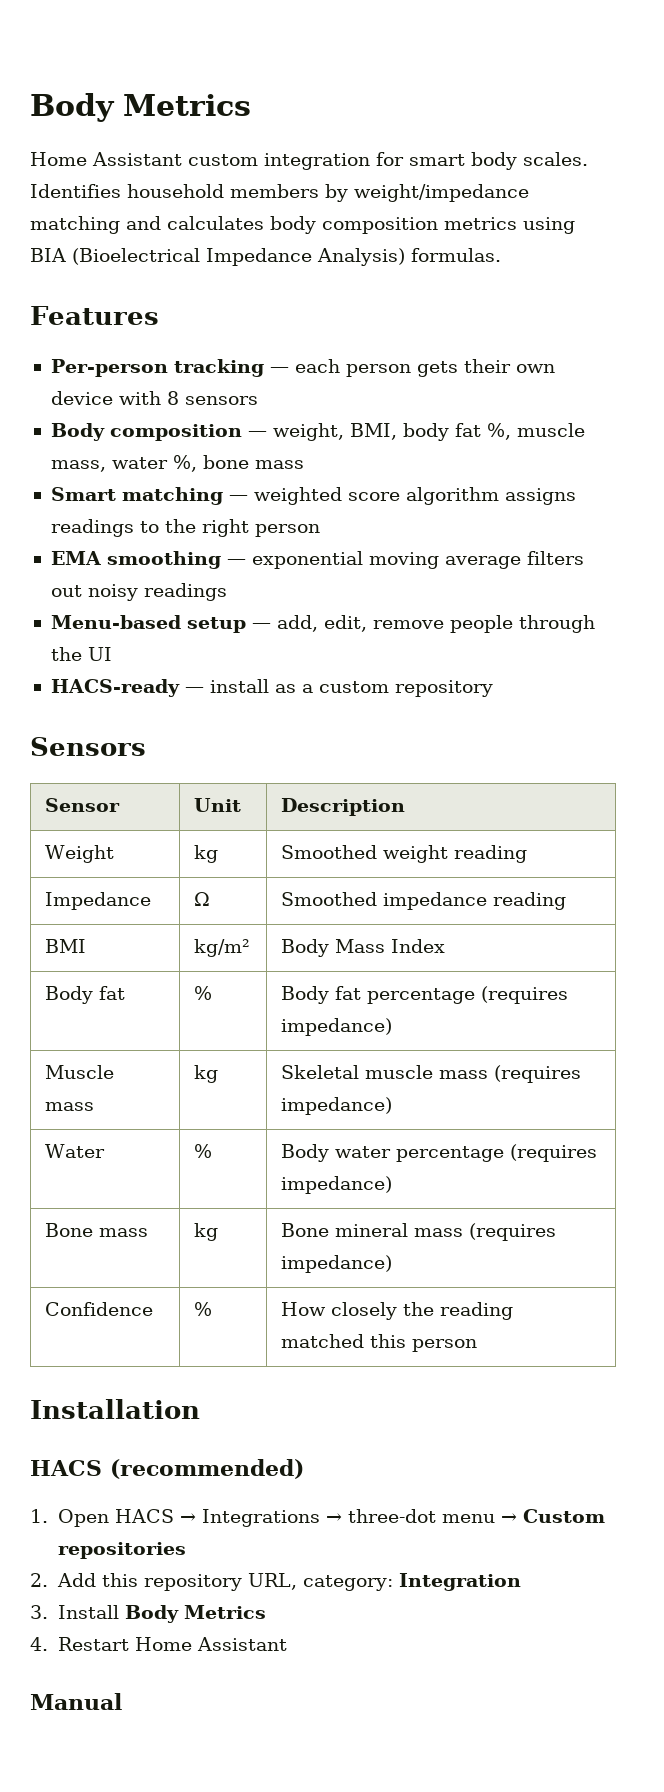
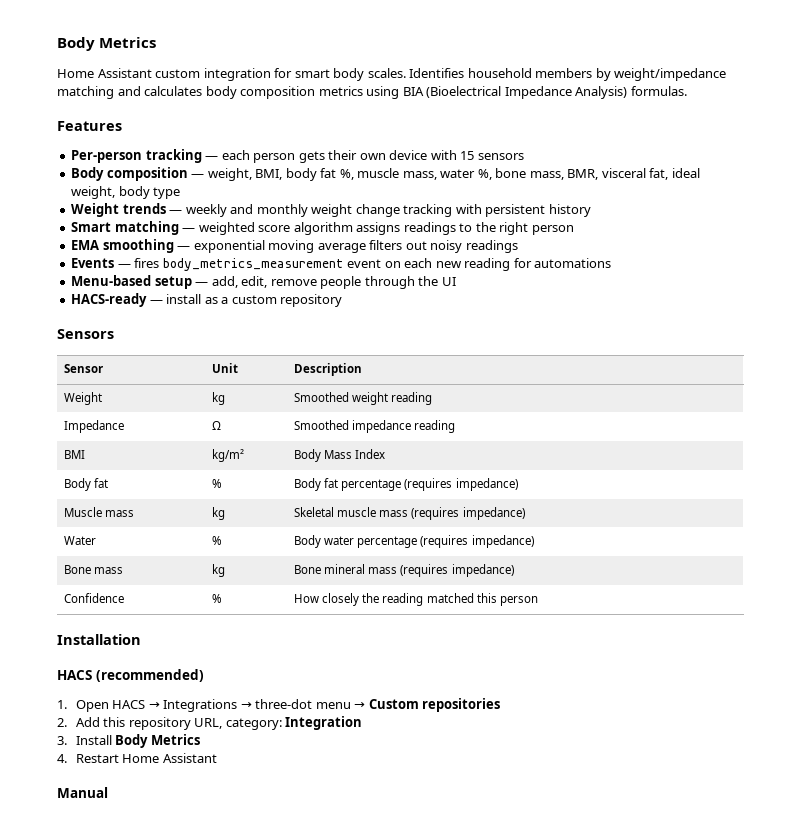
- Per-person tracking — each person gets their own device with 8 sensors
+ Per-person tracking — each person gets their own device with 15 sensors
- Body composition — weight, BMI, body fat %, muscle mass, water %, bone mass
+ Body composition — weight, BMI, body fat %, muscle mass, water %, bone mass, BMR, visceral fat, ideal weight, body type
+ Weight trends — weekly and monthly weight change tracking with persistent history
+ Events — fires body_metrics_measurement event on each new reading for automations

